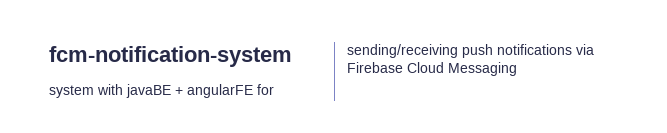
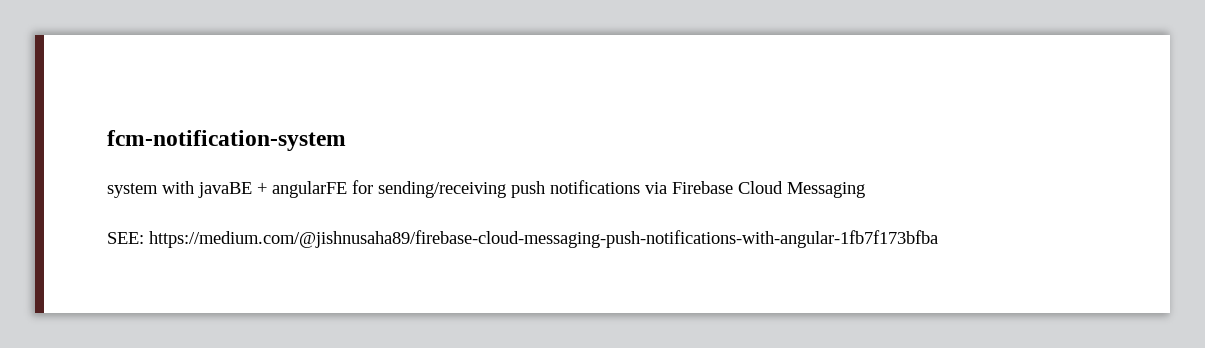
+ SEE: https://medium.com/@jishnusaha89/firebase-cloud-messaging-push-notifications-with-angular-1fb7f173bfba

